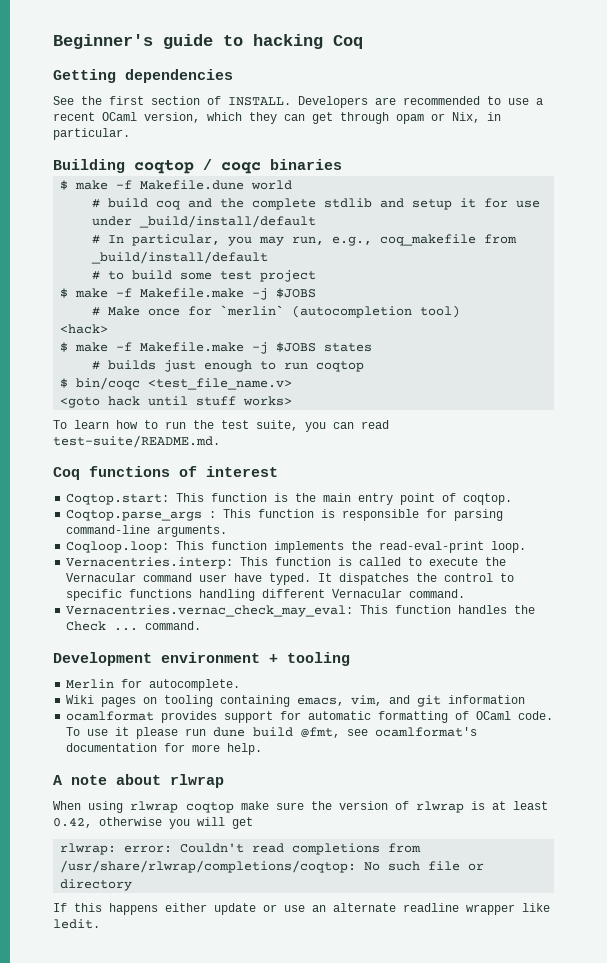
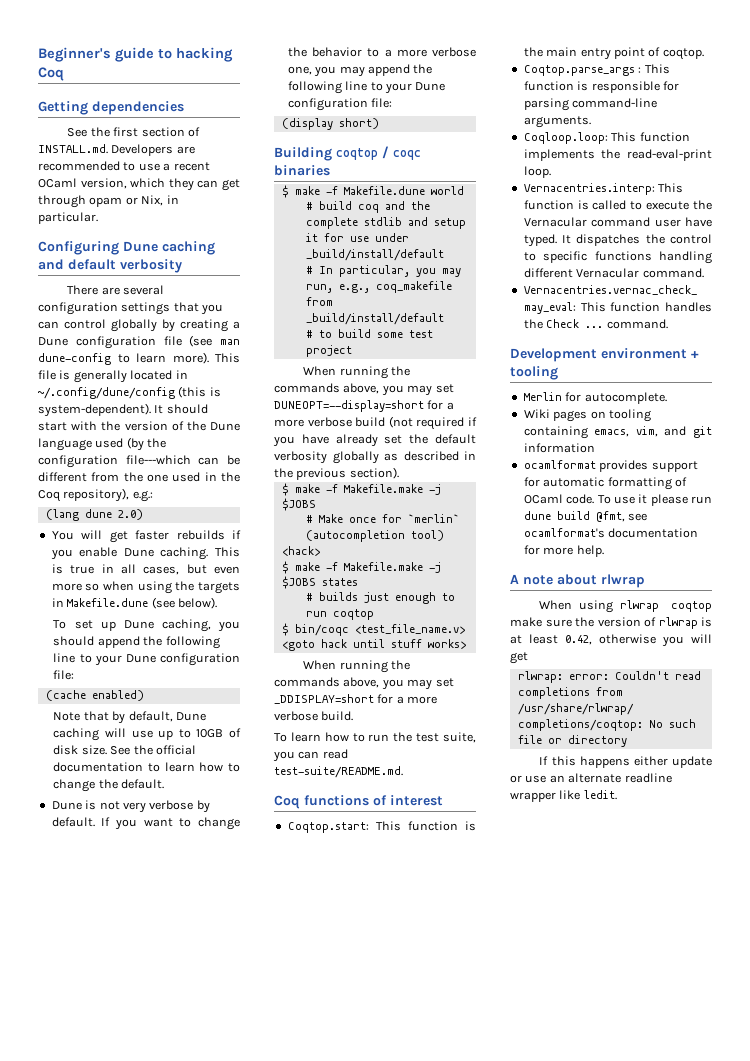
- See the first section of INSTALL. Developers are recommended to use a recent OCaml version, which they can get through opam or Nix, in particular.
+ See the first section of INSTALL.md. Developers are recommended to use a recent OCaml version, which they can get through opam or Nix, in particular.
+ Configuring Dune caching and default verbosity
+ There are several configuration settings that you can control globally by creating a Dune configuration file (see man dune-config to learn more). This file is generally located in ~/.config/dune/config (this is system-dependent). It should start with the version of the Dune language used (by the configuration file---which can be different from the one used in the Coq repository), e.g.:
+ (lang dune 2.0)
+ You will get faster rebuilds if you enable Dune caching. This is true in all cases, but even more so when using the targets in Makefile.dune (see below).
+ To set up Dune caching, you should append the following line to your Dune configuration file:
+ (cache enabled)
+ Note that by default, Dune caching will use up to 10GB of disk size. See the official documentation to learn how to change the default.
+ Dune is not very verbose by default. If you want to change the behavior to a more verbose one, you may append the following line to your Dune configuration file:
+ (display short)
+ When running the commands above, you may set DUNEOPT=--display=short for a more verbose build (not required if you have already set the default verbosity globally as described in the previous section).
+ When running the commands above, you may set _DDISPLAY=short for a more verbose build.

